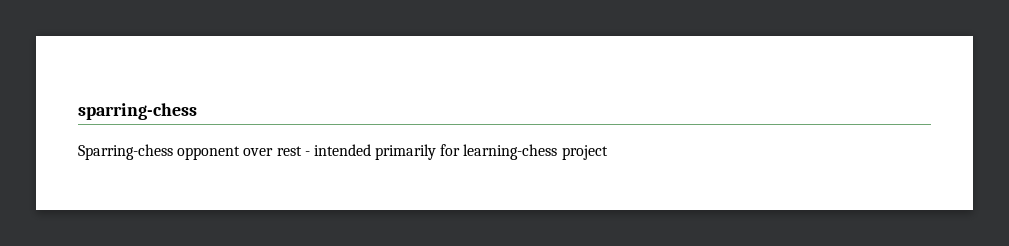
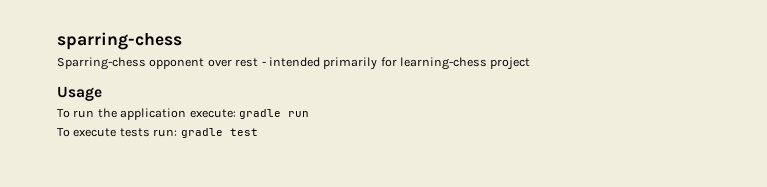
+ Usage
+ To run the application execute: gradle run
+ To execute tests run: gradle test

